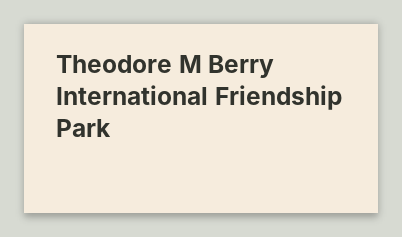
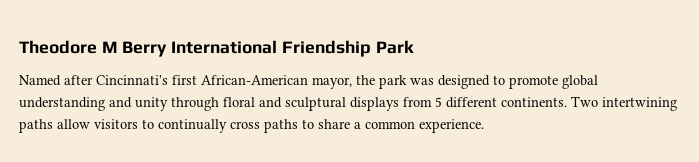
+ Named after Cincinnati's first African-American mayor, the park was designed to promote global understanding and unity through floral and sculptural displays from 5 different continents. Two intertwining paths allow visitors to continually cross paths to share a common experience.

